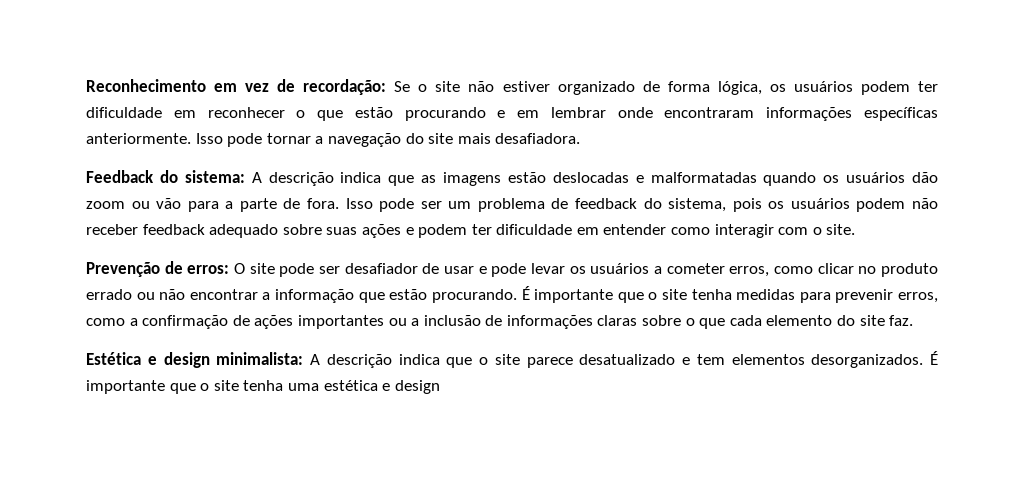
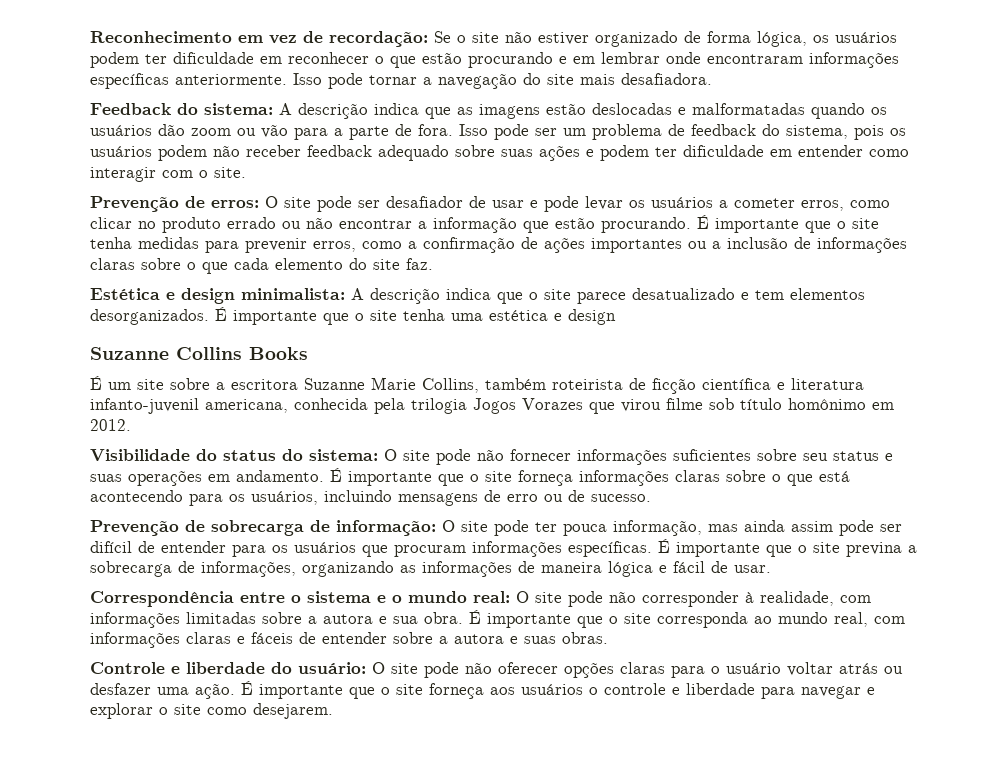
+ Suzanne Collins Books
+ É um site sobre a escritora Suzanne Marie Collins, também roteirista de ficção científica e literatura infanto-juvenil americana, conhecida pela trilogia Jogos Vorazes que virou filme sob título homônimo em 2012.
+ Visibilidade do status do sistema: O site pode não fornecer informações suficientes sobre seu status e suas operações em andamento. É importante que o site forneça informações claras sobre o que está acontecendo para os usuários, incluindo mensagens de erro ou de sucesso.
+ Prevenção de sobrecarga de informação: O site pode ter pouca informação, mas ainda assim pode ser difícil de entender para os usuários que procuram informações específicas. É importante que o site previna a sobrecarga de informações, organizando as informações de maneira lógica e fácil de usar.
+ Correspondência entre o sistema e o mundo real: O site pode não corresponder à realidade, com informações limitadas sobre a autora e sua obra. É importante que o site corresponda ao mundo real, com informações claras e fáceis de entender sobre a autora e suas obras.
+ Controle e liberdade do usuário: O site pode não oferecer opções claras para o usuário voltar atrás ou desfazer uma ação. É importante que o site forneça aos usuários o controle e liberdade para navegar e explorar o site como desejarem.

